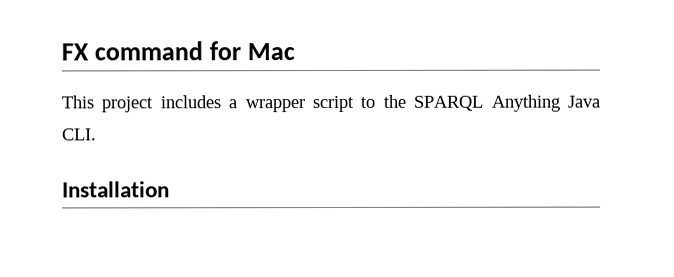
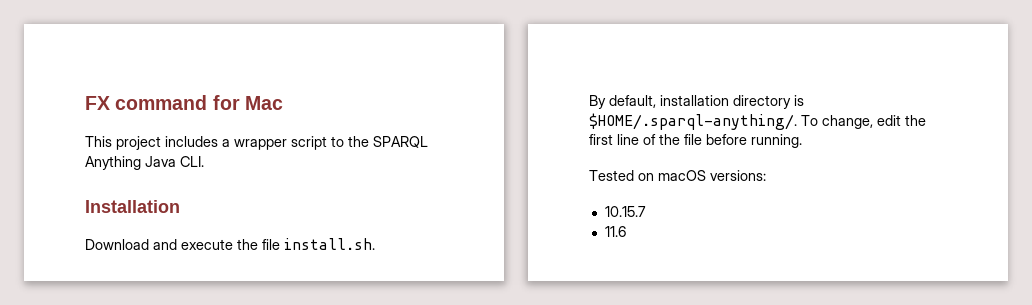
+ Download and execute the file install.sh.
+ By default, installation directory is $HOME/.sparql-anything/. To change, edit the first line of the file before running.
+ Tested on macOS versions:
+ 10.15.7
+ 11.6

